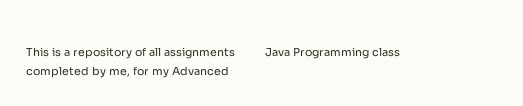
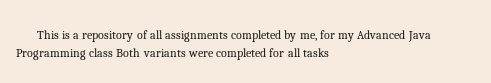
- This is a repository of all assignments completed by me, for my Advanced Java Programming class
+ This is a repository of all assignments completed by me, for my Advanced Java Programming class Both variants were completed for all tasks

